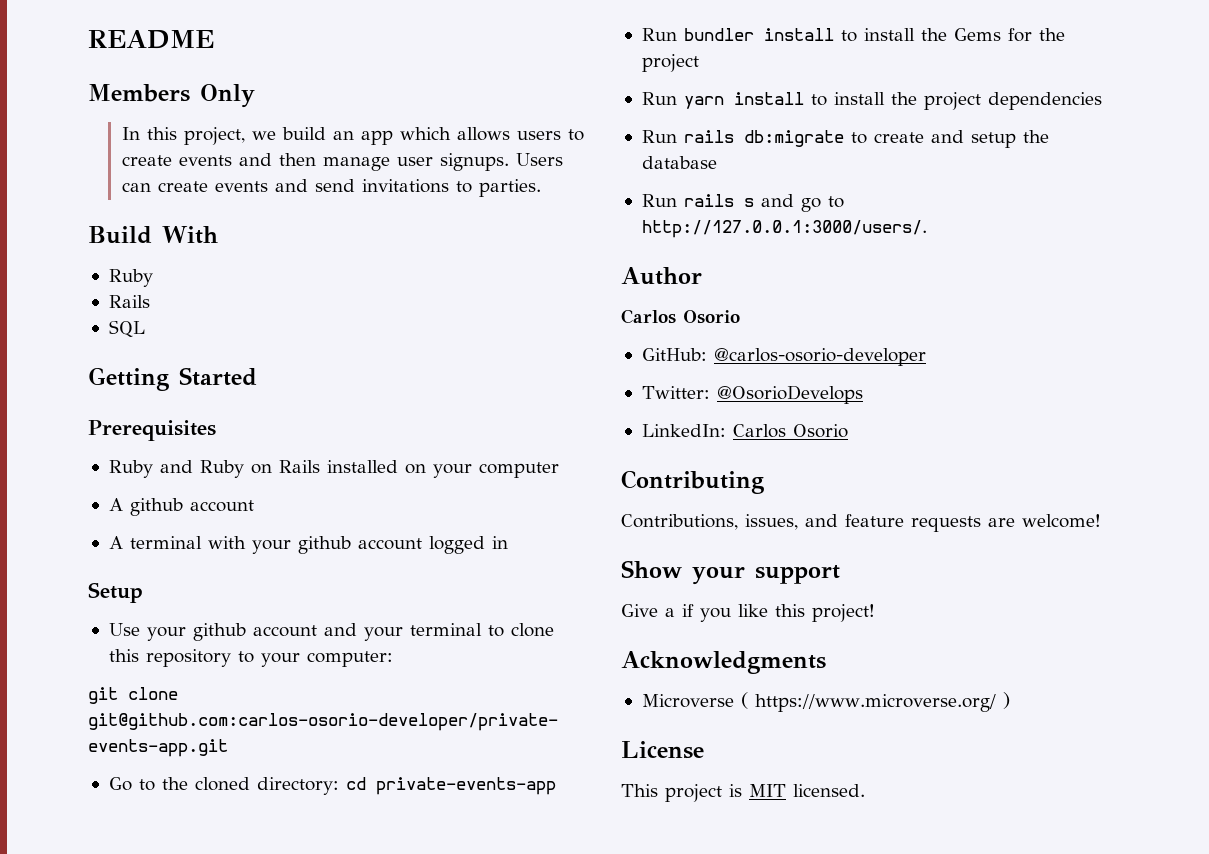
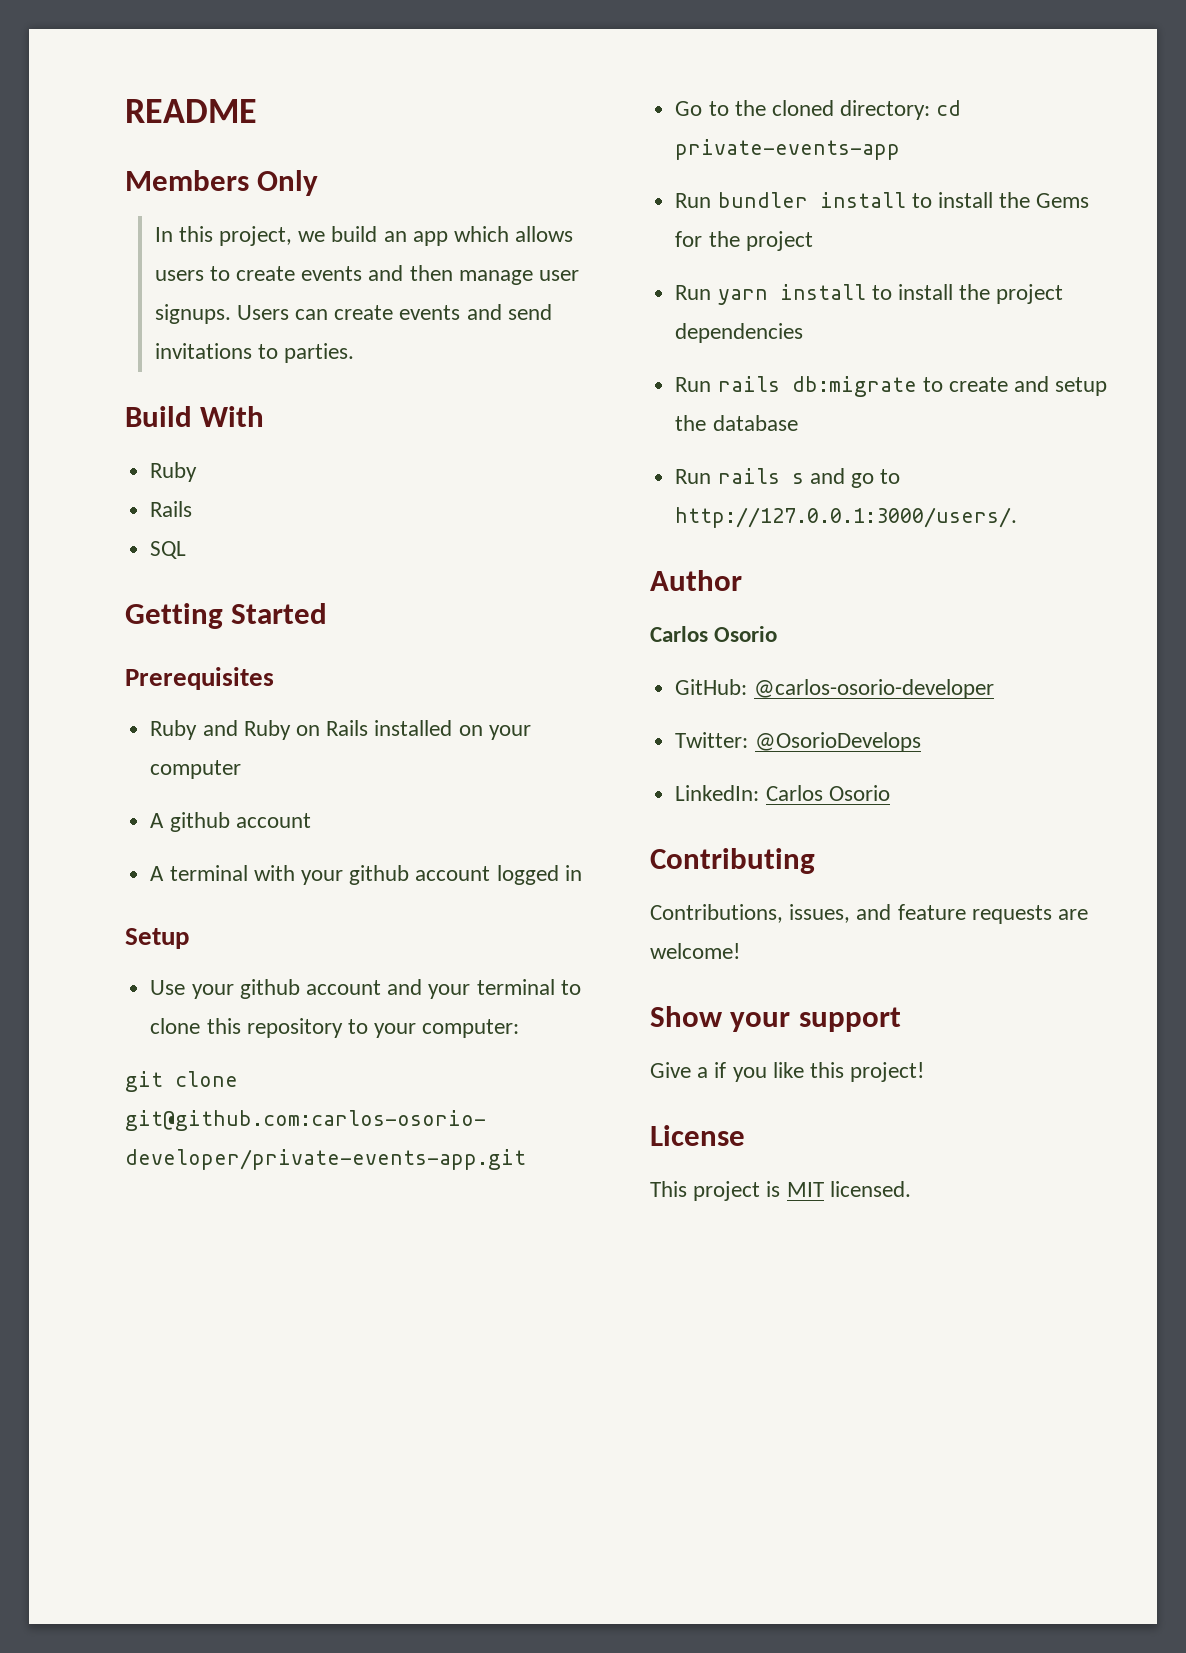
- Acknowledgments
- Microverse ( https://www.microverse.org/ )

